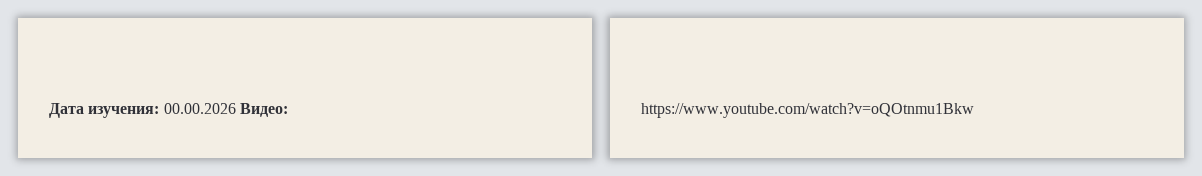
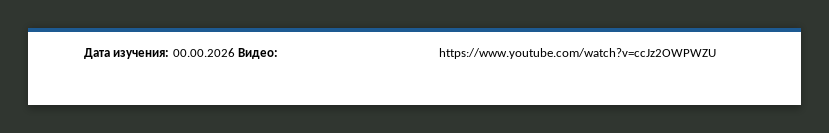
- Дата изучения: 00.00.2026 Видео: https://www.youtube.com/watch?v=oQOtnmu1Bkw
+ Дата изучения: 00.00.2026 Видео: https://www.youtube.com/watch?v=ccJz2OWPWZU

